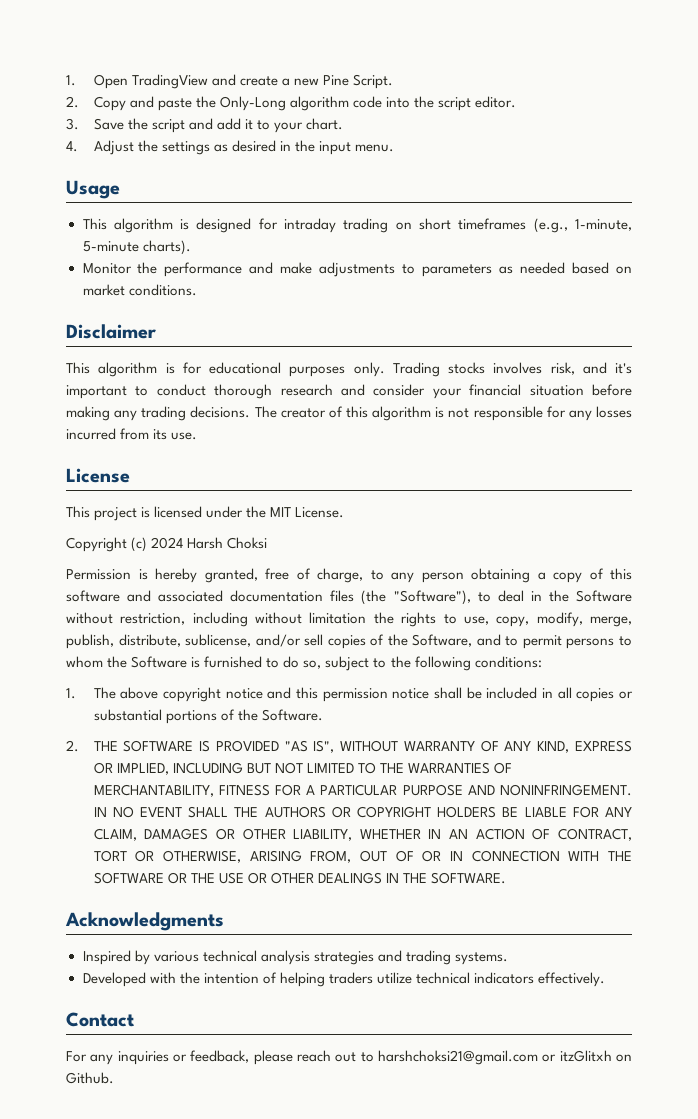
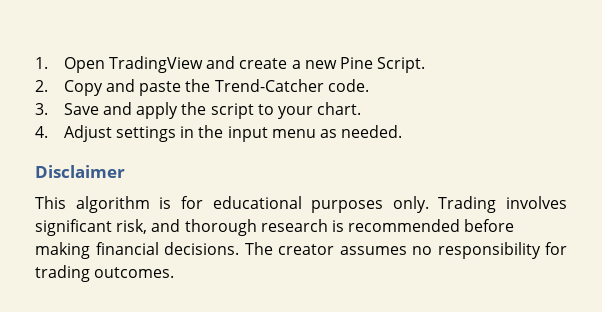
- 2. Copy and paste the Only-Long algorithm code into the script editor.
- 3. Save the script and add it to your chart.
+ 2. Copy and paste the Trend-Catcher code.
+ 3. Save and apply the script to your chart.
- 4. Adjust the settings as desired in the input menu.
- Usage
- This algorithm is designed for intraday trading on short timeframes (e.g., 1-minute, 5-minute charts).
- Monitor the performance and make adjustments to parameters as needed based on market conditions.
+ 4. Adjust settings in the input menu as needed.
- Trading stocks involves risk, and it's important to conduct thorough research and consider your financial situation before making any trading decisions. The creator of this algorithm is not responsible for any losses incurred from its use.
- License
- This project is licensed under the MIT License.
- Copyright (c) 2024 Harsh Choksi
- Permission is hereby granted, free of charge, to any person obtaining a copy of this software and associated documentation files (the "Software"), to deal in the Software without restriction, including without limitation the rights to use, copy, modify, merge, publish, distribute, sublicense, and/or sell copies of the Software, and to permit persons to whom the Software is furnished to do so, subject to the following conditions:
- 1. The above copyright notice and this permission notice shall be included in all copies or substantial portions of the Software.
- 2. THE SOFTWARE IS PROVIDED "AS IS", WITHOUT WARRANTY OF ANY KIND, EXPRESS OR IMPLIED, INCLUDING BUT NOT LIMITED TO THE WARRANTIES OF MERCHANTABILITY, FITNESS FOR A PARTICULAR PURPOSE AND NONINFRINGEMENT. IN NO EVENT SHALL THE AUTHORS OR COPYRIGHT HOLDERS BE LIABLE FOR ANY CLAIM, DAMAGES OR OTHER LIABILITY, WHETHER IN AN ACTION OF CONTRACT, TORT OR OTHERWISE, ARISING FROM, OUT OF OR IN CONNECTION WITH THE SOFTWARE OR THE USE OR OTHER DEALINGS IN THE SOFTWARE.
- Acknowledgments
- Inspired by various technical analysis strategies and trading systems.
- Developed with the intention of helping traders utilize technical indicators effectively.
- Contact
- For any inquiries or feedback, please reach out to harshchoksi21@gmail.com or itzGlitxh on Github.
+ Trading involves significant risk, and thorough research is recommended before making financial decisions. The creator assumes no responsibility for trading outcomes.

